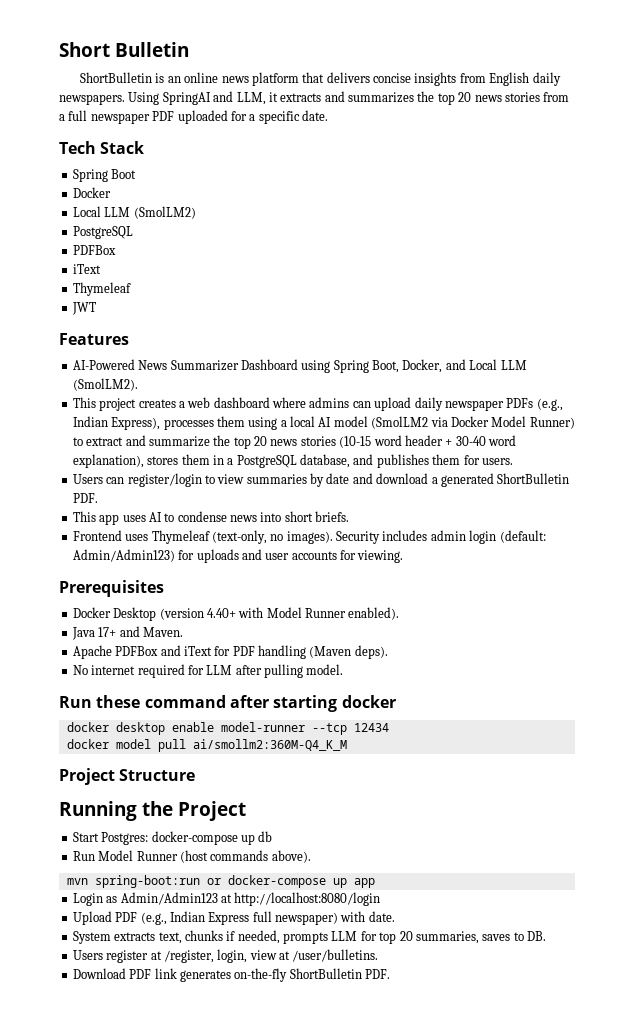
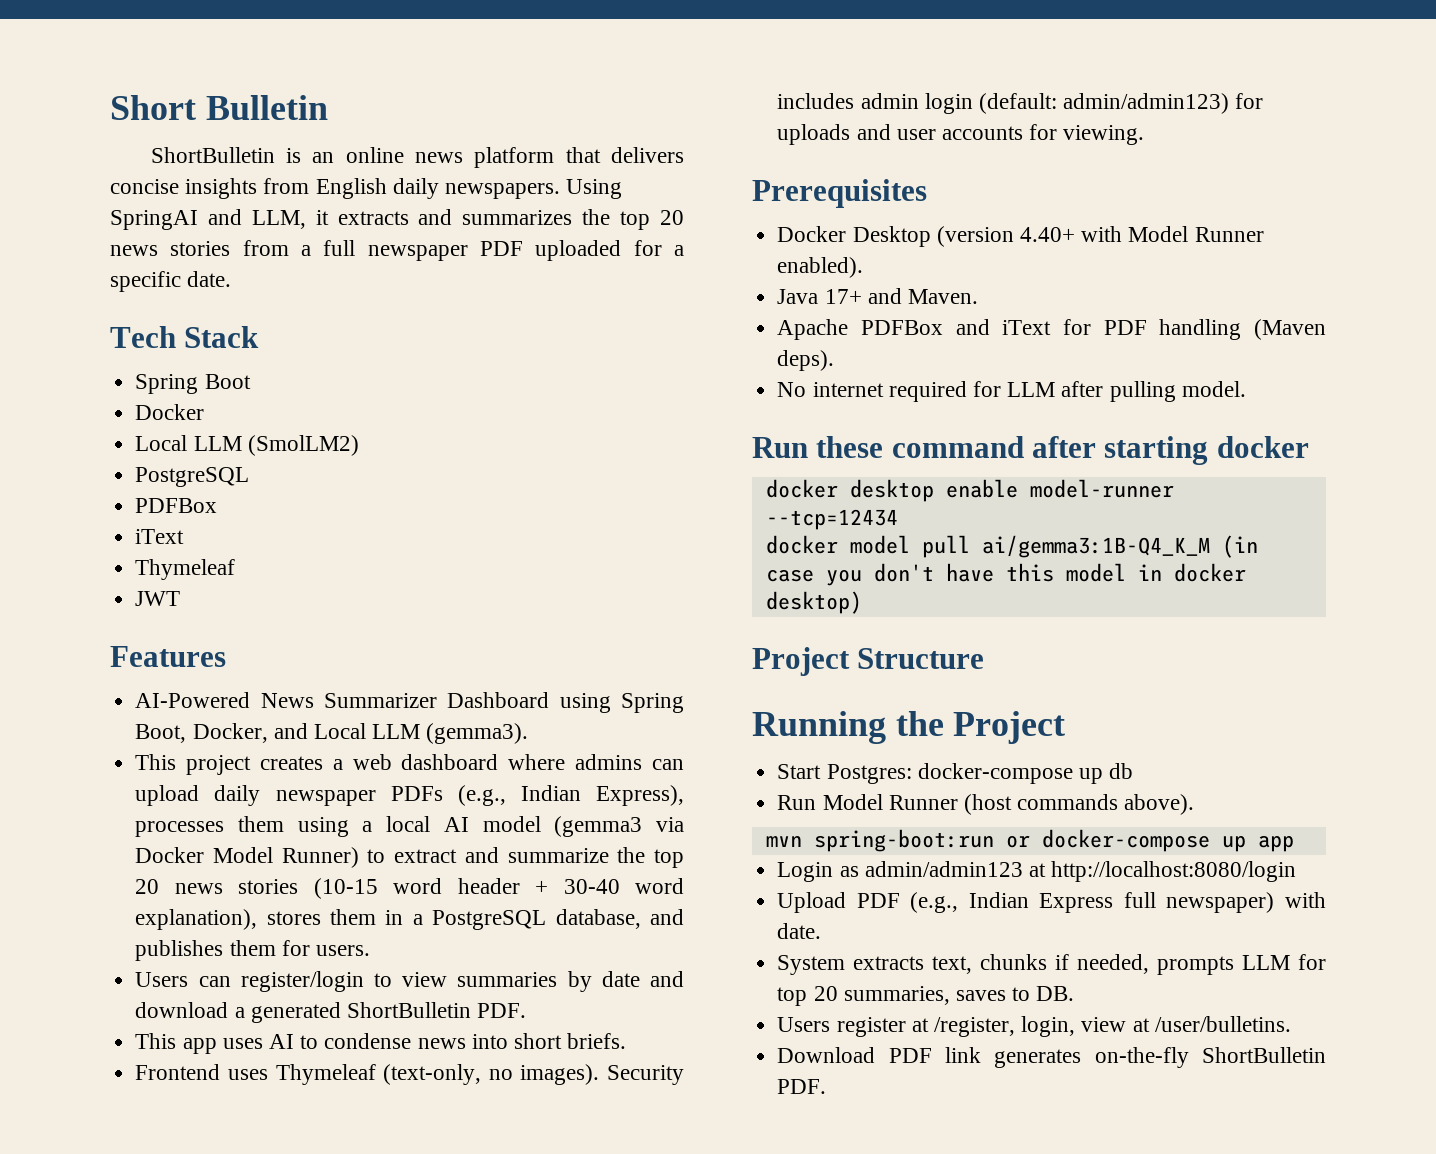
- AI-Powered News Summarizer Dashboard using Spring Boot, Docker, and Local LLM (SmolLM2).
+ AI-Powered News Summarizer Dashboard using Spring Boot, Docker, and Local LLM (gemma3).
- This project creates a web dashboard where admins can upload daily newspaper PDFs (e.g., Indian Express), processes them using a local AI model (SmolLM2 via Docker Model Runner) to extract and summarize the top 20 news stories (10-15 word header + 30-40 word explanation), stores them in a PostgreSQL database, and publishes them for users.
+ This project creates a web dashboard where admins can upload daily newspaper PDFs (e.g., Indian Express), processes them using a local AI model (gemma3 via Docker Model Runner) to extract and summarize the top 20 news stories (10-15 word header + 30-40 word explanation), stores them in a PostgreSQL database, and publishes them for users.
- Security includes admin login (default: Admin/Admin123) for uploads and user accounts for viewing.
+ Security includes admin login (default: admin/admin123) for uploads and user accounts for viewing.
- docker desktop enable model-runner --tcp 12434
+ docker desktop enable model-runner --tcp=12434
- docker model pull ai/smollm2:360M-Q4_K_M
+ docker model pull ai/gemma3:1B-Q4_K_M (in case you don't have this model in docker desktop)
- Login as Admin/Admin123 at http://localhost:8080/login
+ Login as admin/admin123 at http://localhost:8080/login

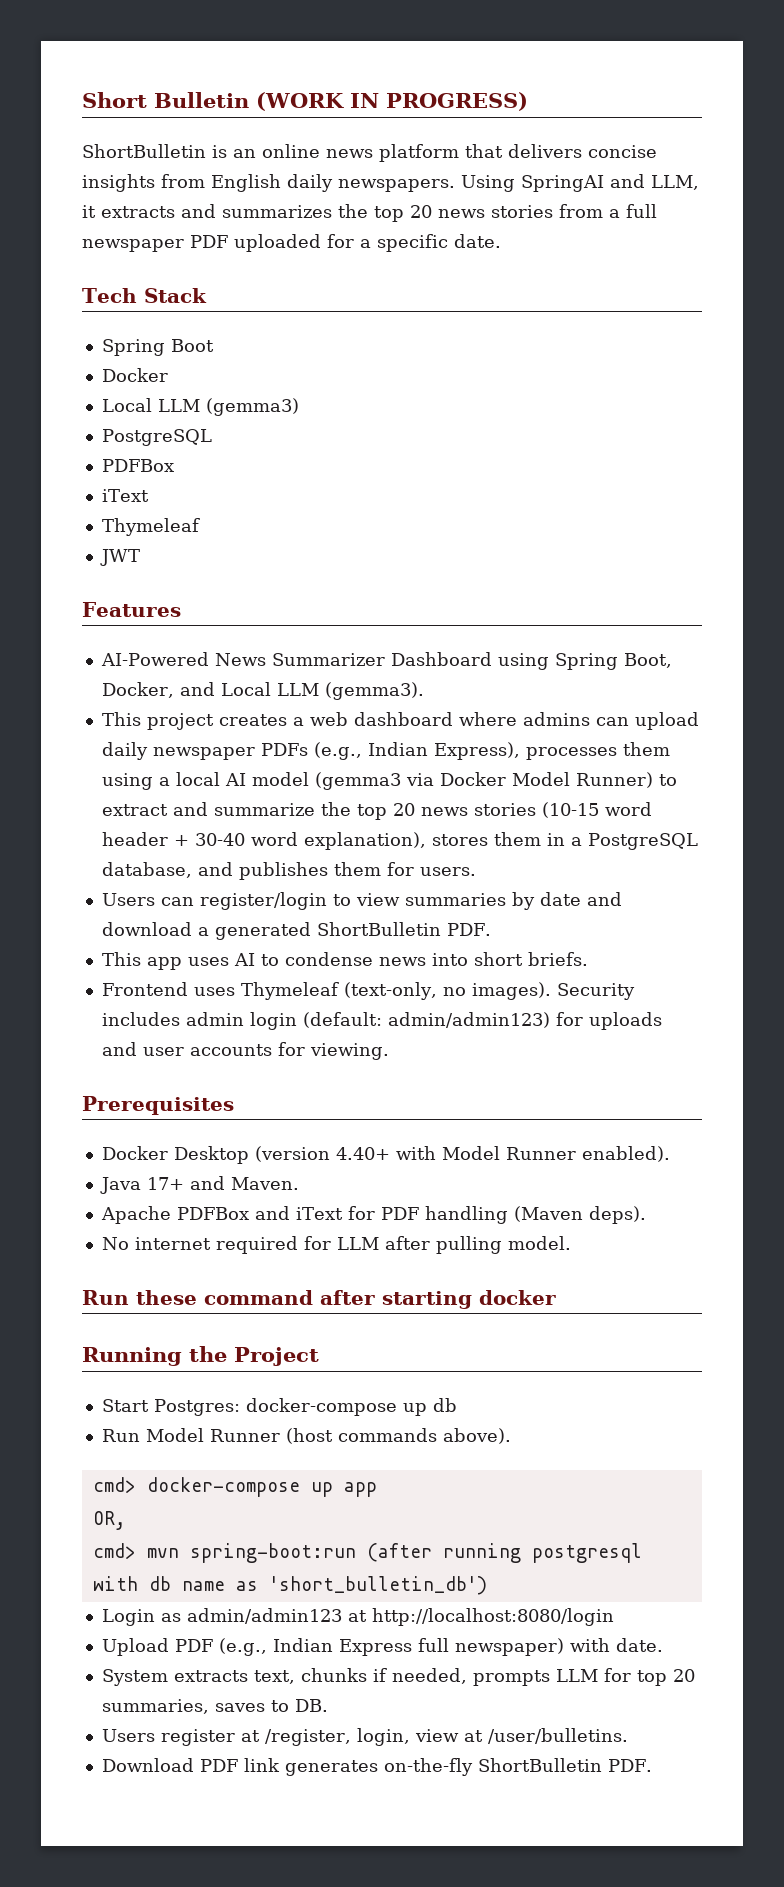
- Short Bulletin
+ Short Bulletin (WORK IN PROGRESS)
- Local LLM (SmolLM2)
+ Local LLM (gemma3)
- docker desktop enable model-runner --tcp=12434
- docker model pull ai/gemma3:1B-Q4_K_M (in case you don't have this model in docker desktop)
- Project Structure
- mvn spring-boot:run or docker-compose up app
+ cmd> docker-compose up app
+ OR,
+ cmd> mvn spring-boot:run (after running postgresql with db name as 'short_bulletin_db')

